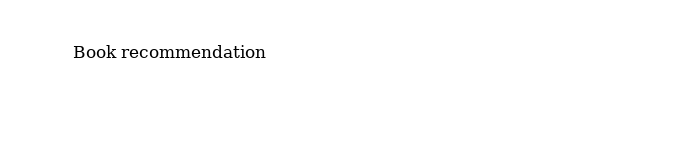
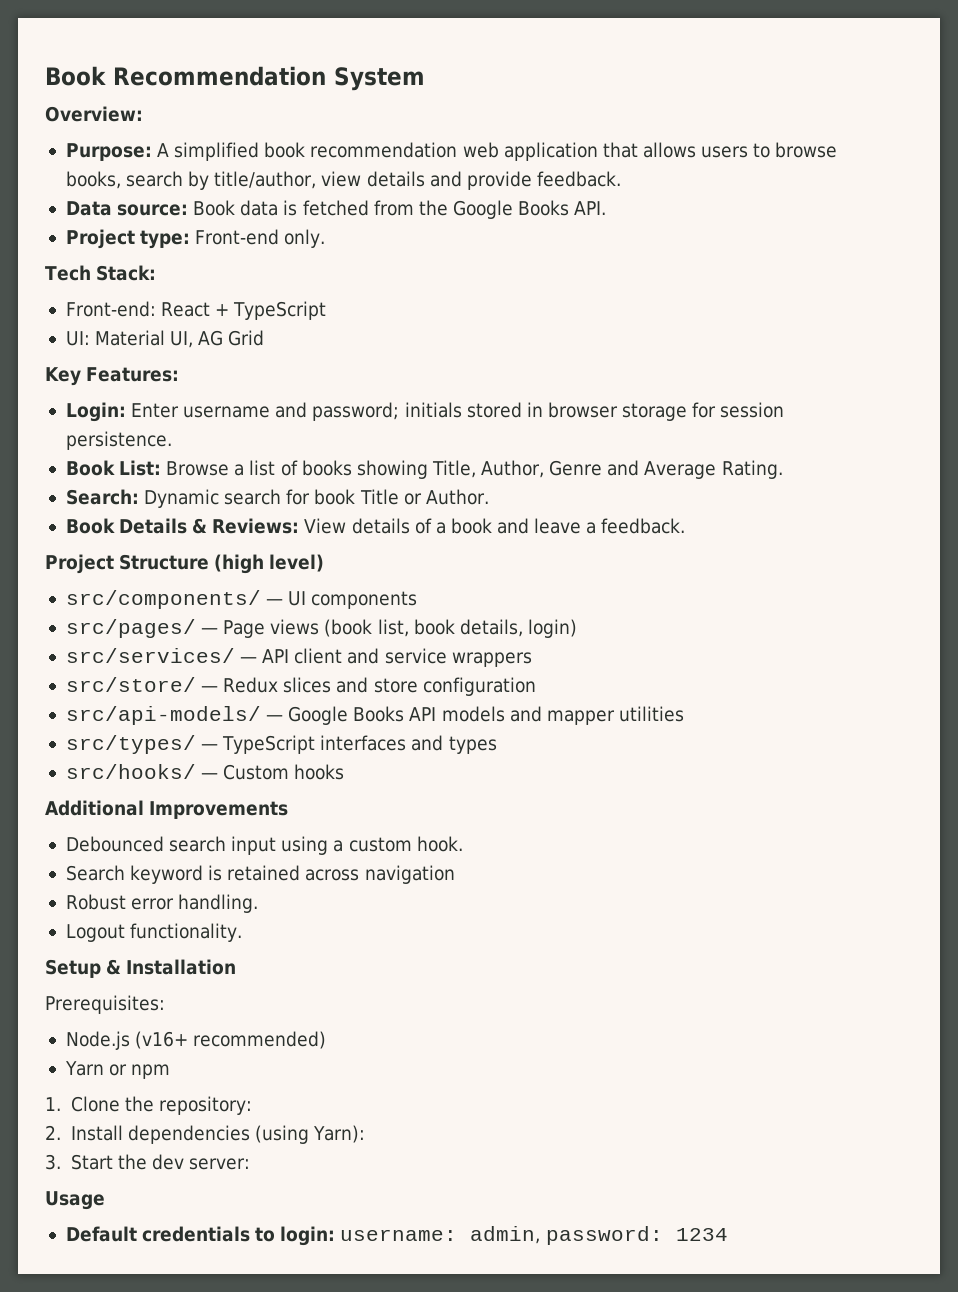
- Book recommendation
+ Book Recommendation System
+ Overview:
+ Purpose: A simplified book recommendation web application that allows users to browse books, search by title/author, view details and provide feedback.
+ Data source: Book data is fetched from the Google Books API.
+ Project type: Front-end only.
+ Tech Stack:
+ Front-end: React + TypeScript
+ UI: Material UI, AG Grid
+ Key Features:
+ Login: Enter username and password; initials stored in browser storage for session persistence.
+ Book List: Browse a list of books showing Title, Author, Genre and Average Rating.
+ Search: Dynamic search for book Title or Author.
+ Book Details & Reviews: View details of a book and leave a feedback.
+ Project Structure (high level)
+ src/components/ — UI components
+ src/pages/ — Page views (book list, book details, login)
+ src/services/ — API client and service wrappers
+ src/store/ — Redux slices and store configuration
+ src/api-models/ — Google Books API models and mapper utilities
+ src/types/ — TypeScript interfaces and types
+ src/hooks/ — Custom hooks
+ Additional Improvements
+ Debounced search input using a custom hook.
+ Search keyword is retained across navigation
+ Robust error handling.
+ Logout functionality.
+ Setup & Installation
+ Prerequisites:
+ Node.js (v16+ recommended)
+ Yarn or npm
+ 1. Clone the repository:
+ 2. Install dependencies (using Yarn):
+ 3. Start the dev server:
+ Usage
+ Default credentials to login: username: admin, password: 1234

